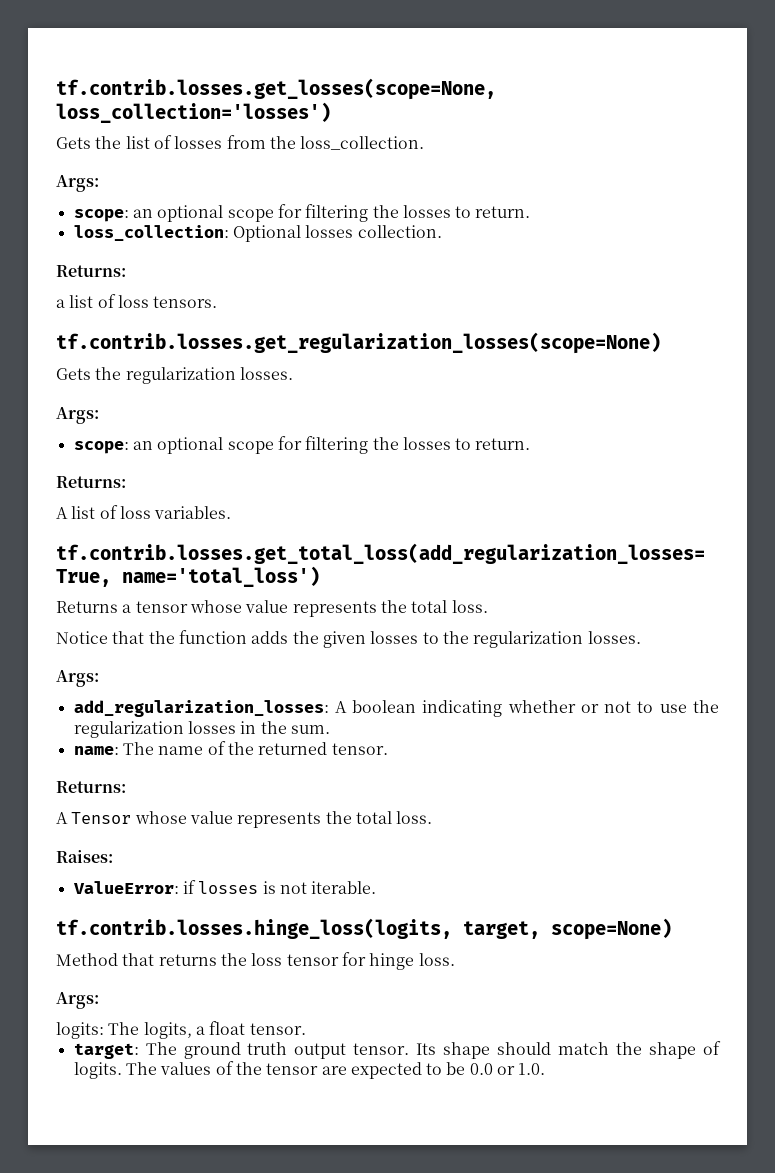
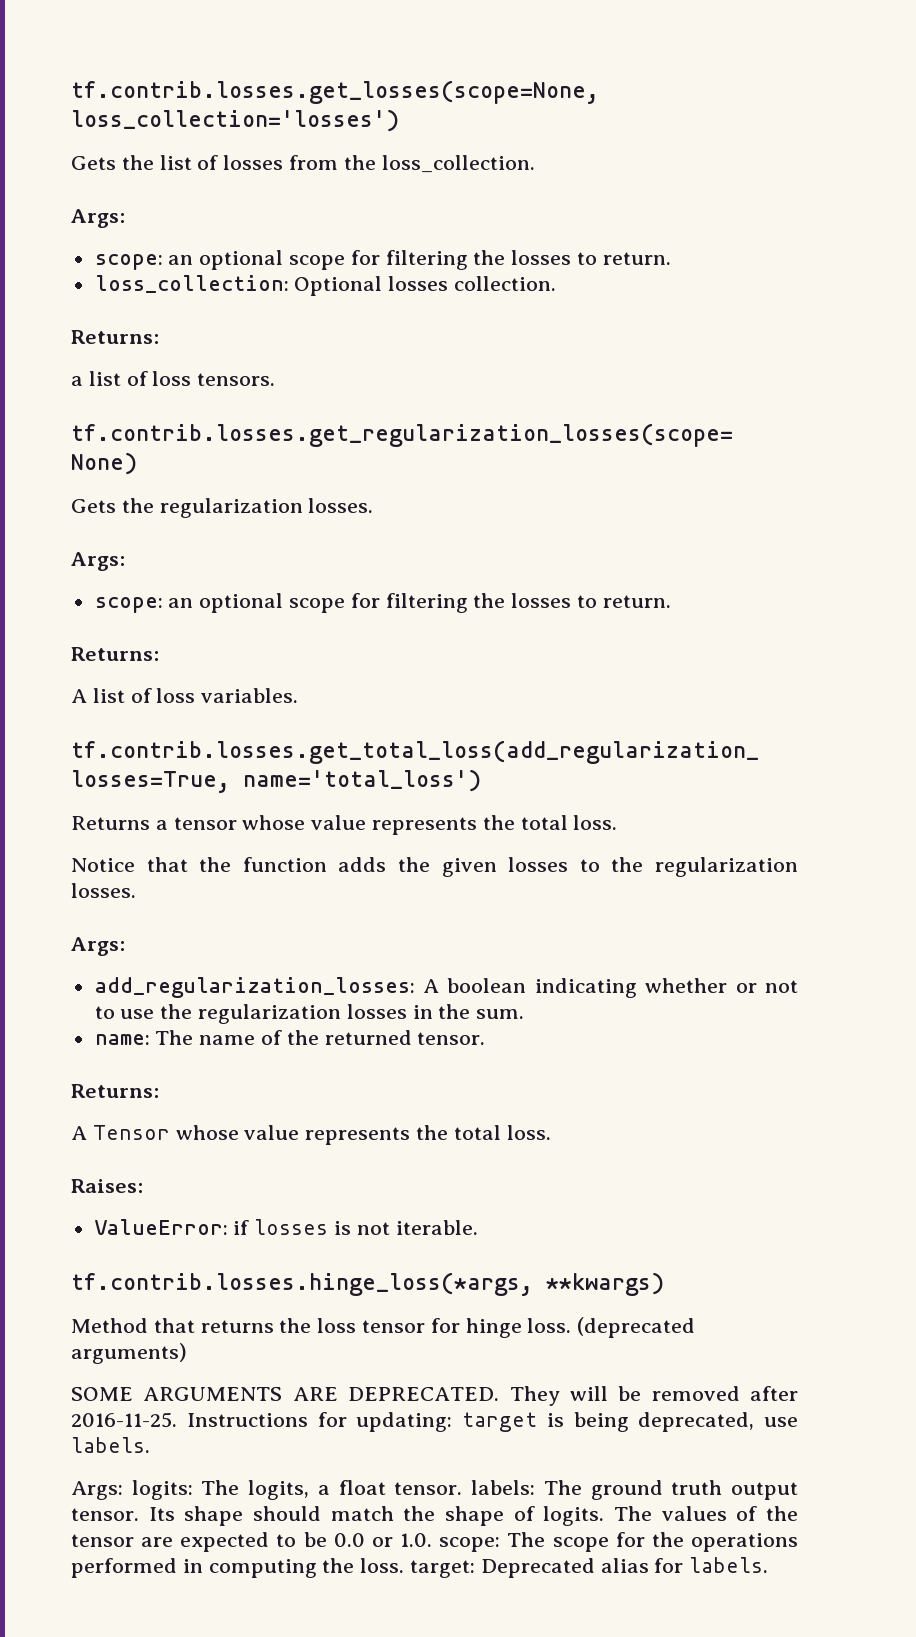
- tf.contrib.losses.hinge_loss(logits, target, scope=None)
+ tf.contrib.losses.hinge_loss(*args, **kwargs)
- Method that returns the loss tensor for hinge loss.
- Args:
- logits: The logits, a float tensor.
- target: The ground truth output tensor.
+ Method that returns the loss tensor for hinge loss. (deprecated arguments)
+ SOME ARGUMENTS ARE DEPRECATED. They will be removed after 2016-11-25. Instructions for updating: target is being deprecated, use labels.
+ Args: logits: The logits, a float tensor. labels: The ground truth output tensor.
- The values of the tensor are expected to be 0.0 or 1.0.
+ The values of the tensor are expected to be 0.0 or 1.0. scope: The scope for the operations performed in computing the loss. target: Deprecated alias for labels.

